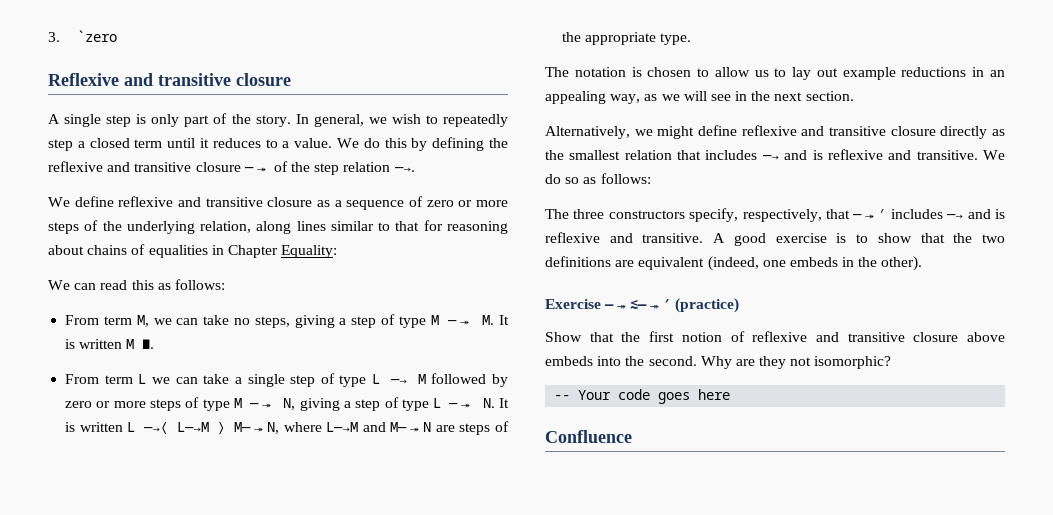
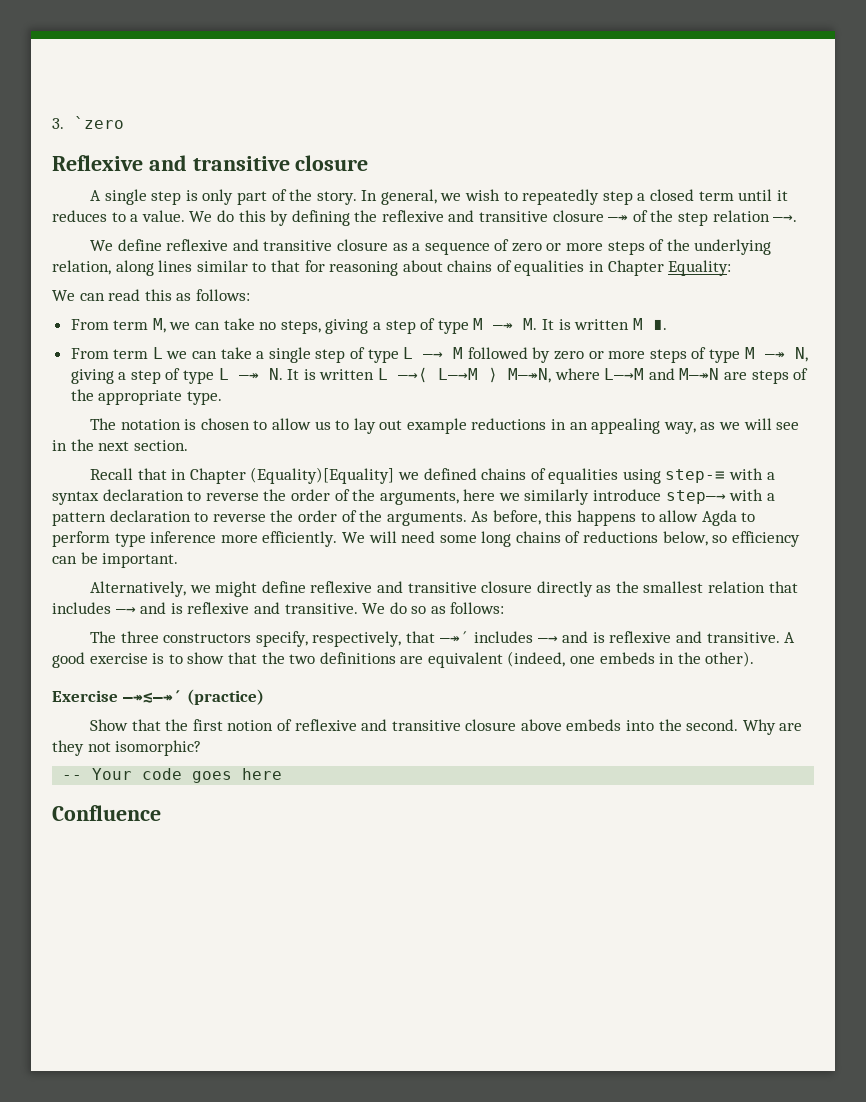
+ Recall that in Chapter (Equality)[Equality] we defined chains of equalities using step-≡ with a syntax declaration to reverse the order of the arguments, here we similarly introduce step—→ with a pattern declaration to reverse the order of the arguments. As before, this happens to allow Agda to perform type inference more efficiently. We will need some long chains of reductions below, so efficiency can be important.

